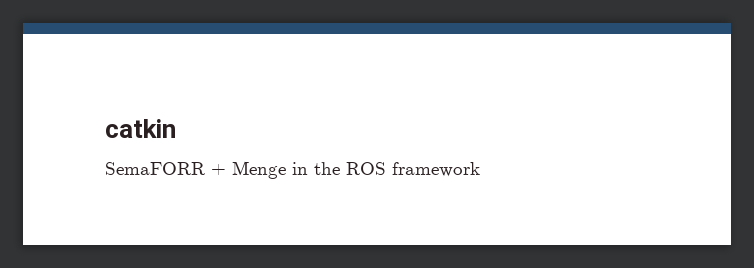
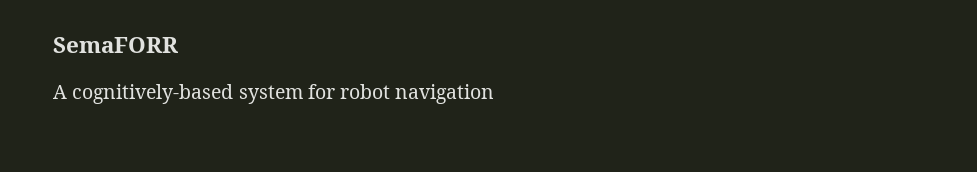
- catkin
- SemaFORR + Menge in the ROS framework
+ SemaFORR
+ A cognitively-based system for robot navigation

